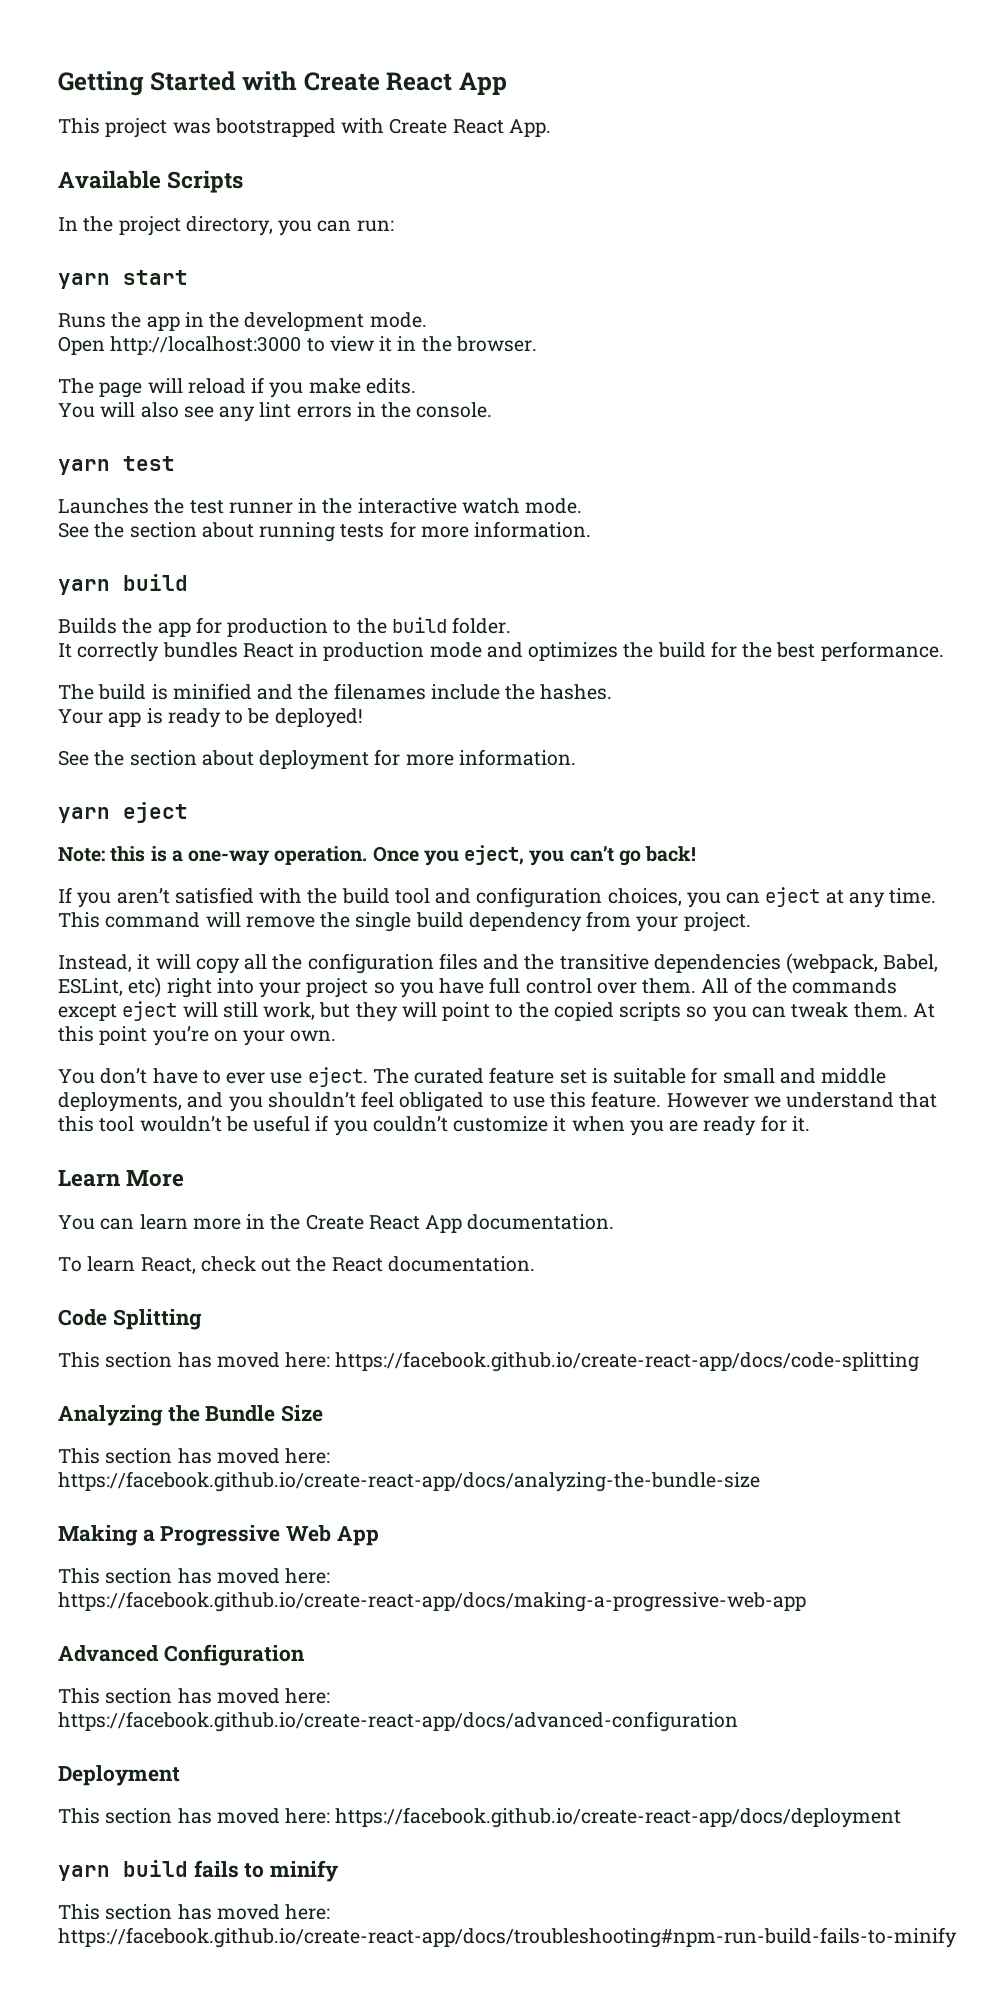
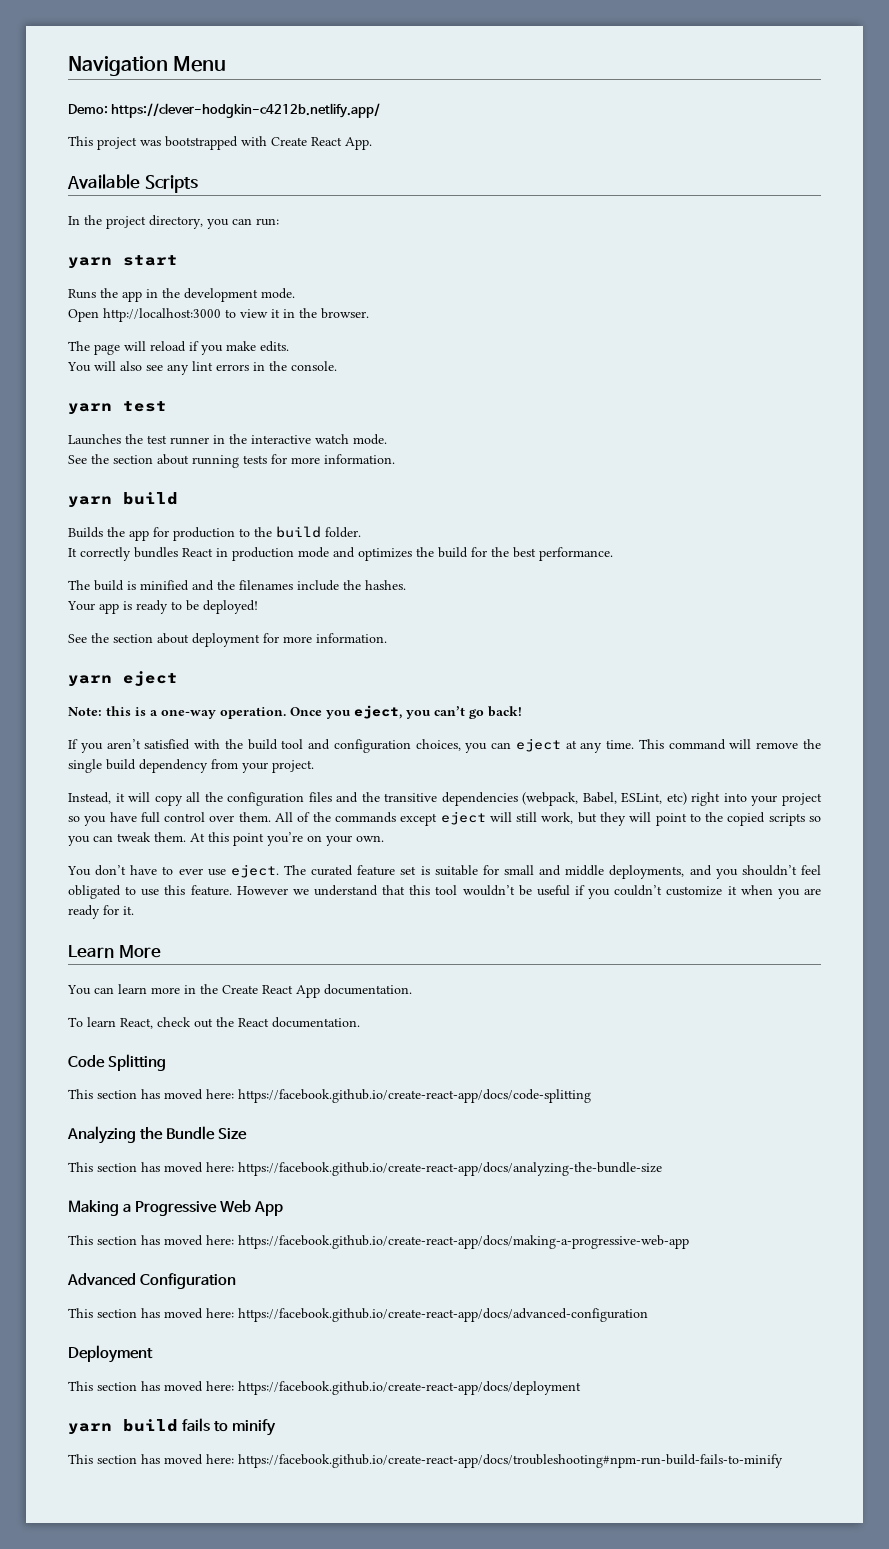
- Getting Started with Create React App
+ Navigation Menu
+ Demo: https://clever-hodgkin-c4212b.netlify.app/

